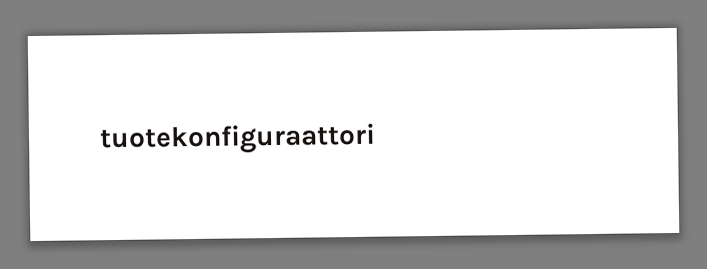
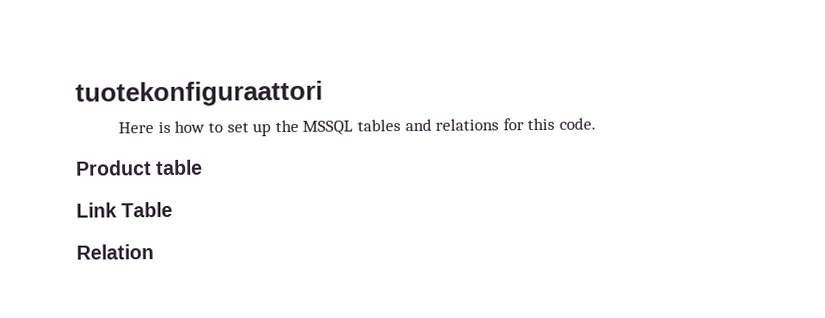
+ Here is how to set up the MSSQL tables and relations for this code.
+ Product table
+ Link Table
+ Relation

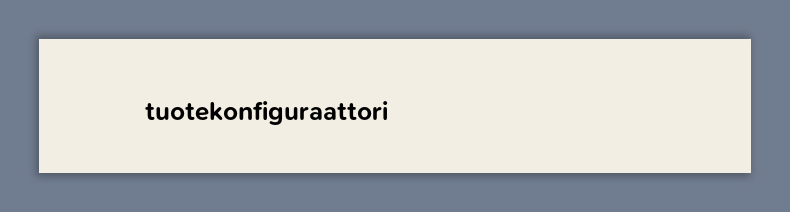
- Here is how to set up the MSSQL tables and relations for this code.
- Product table
- Link Table
- Relation

